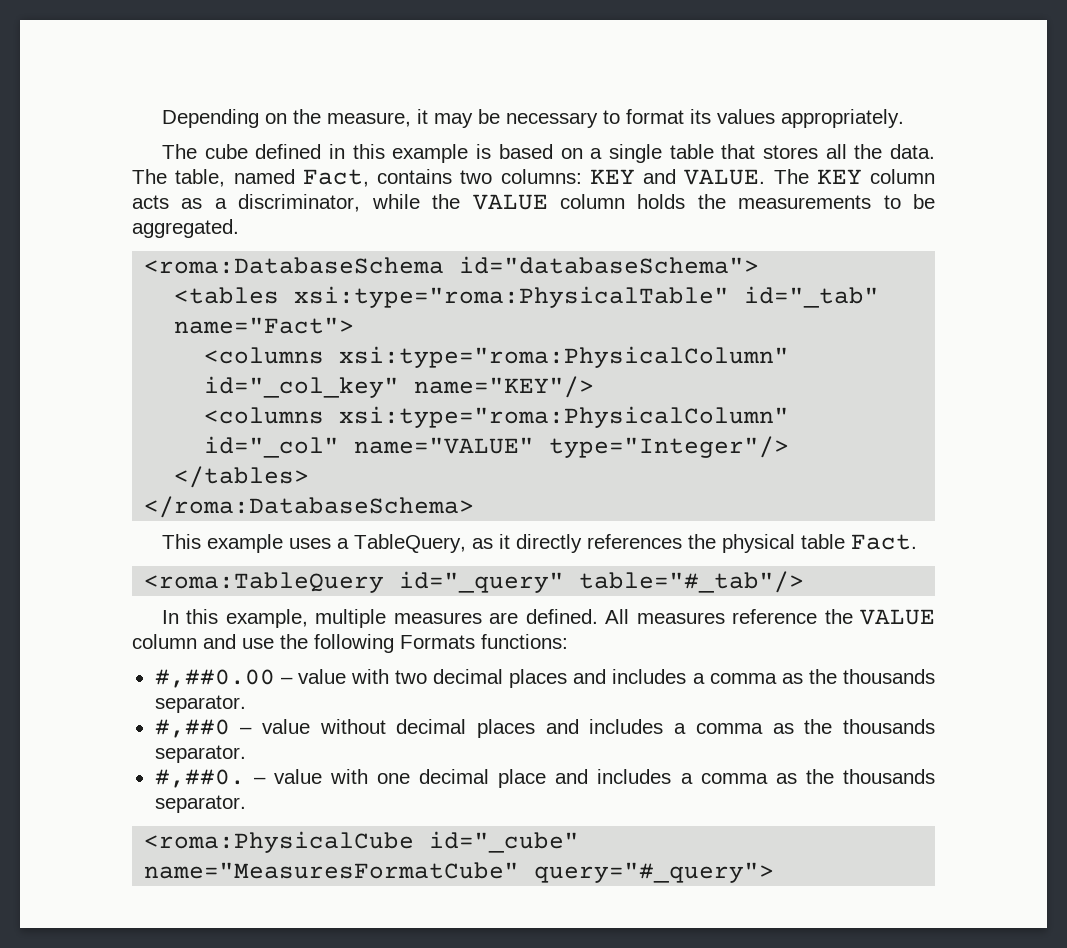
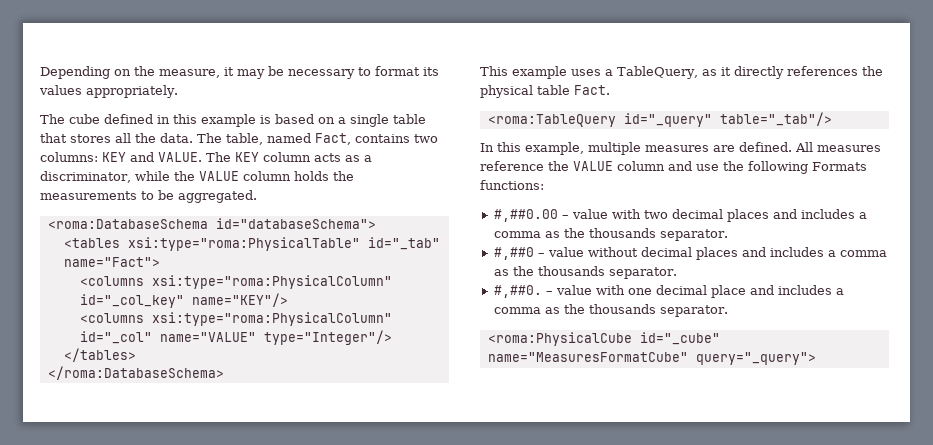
- <roma:TableQuery id="_query" table="#_tab"/>
+ <roma:TableQuery id="_query" table="_tab"/>
- <roma:PhysicalCube id="_cube" name="MeasuresFormatCube" query="#_query">
+ <roma:PhysicalCube id="_cube" name="MeasuresFormatCube" query="_query">

